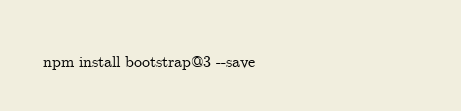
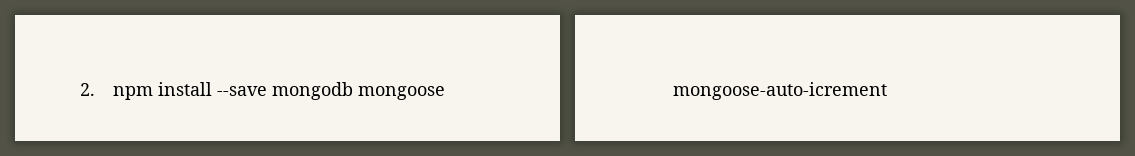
- npm install bootstrap@3 --save
+ 2. npm install --save mongodb mongoose mongoose-auto-icrement

